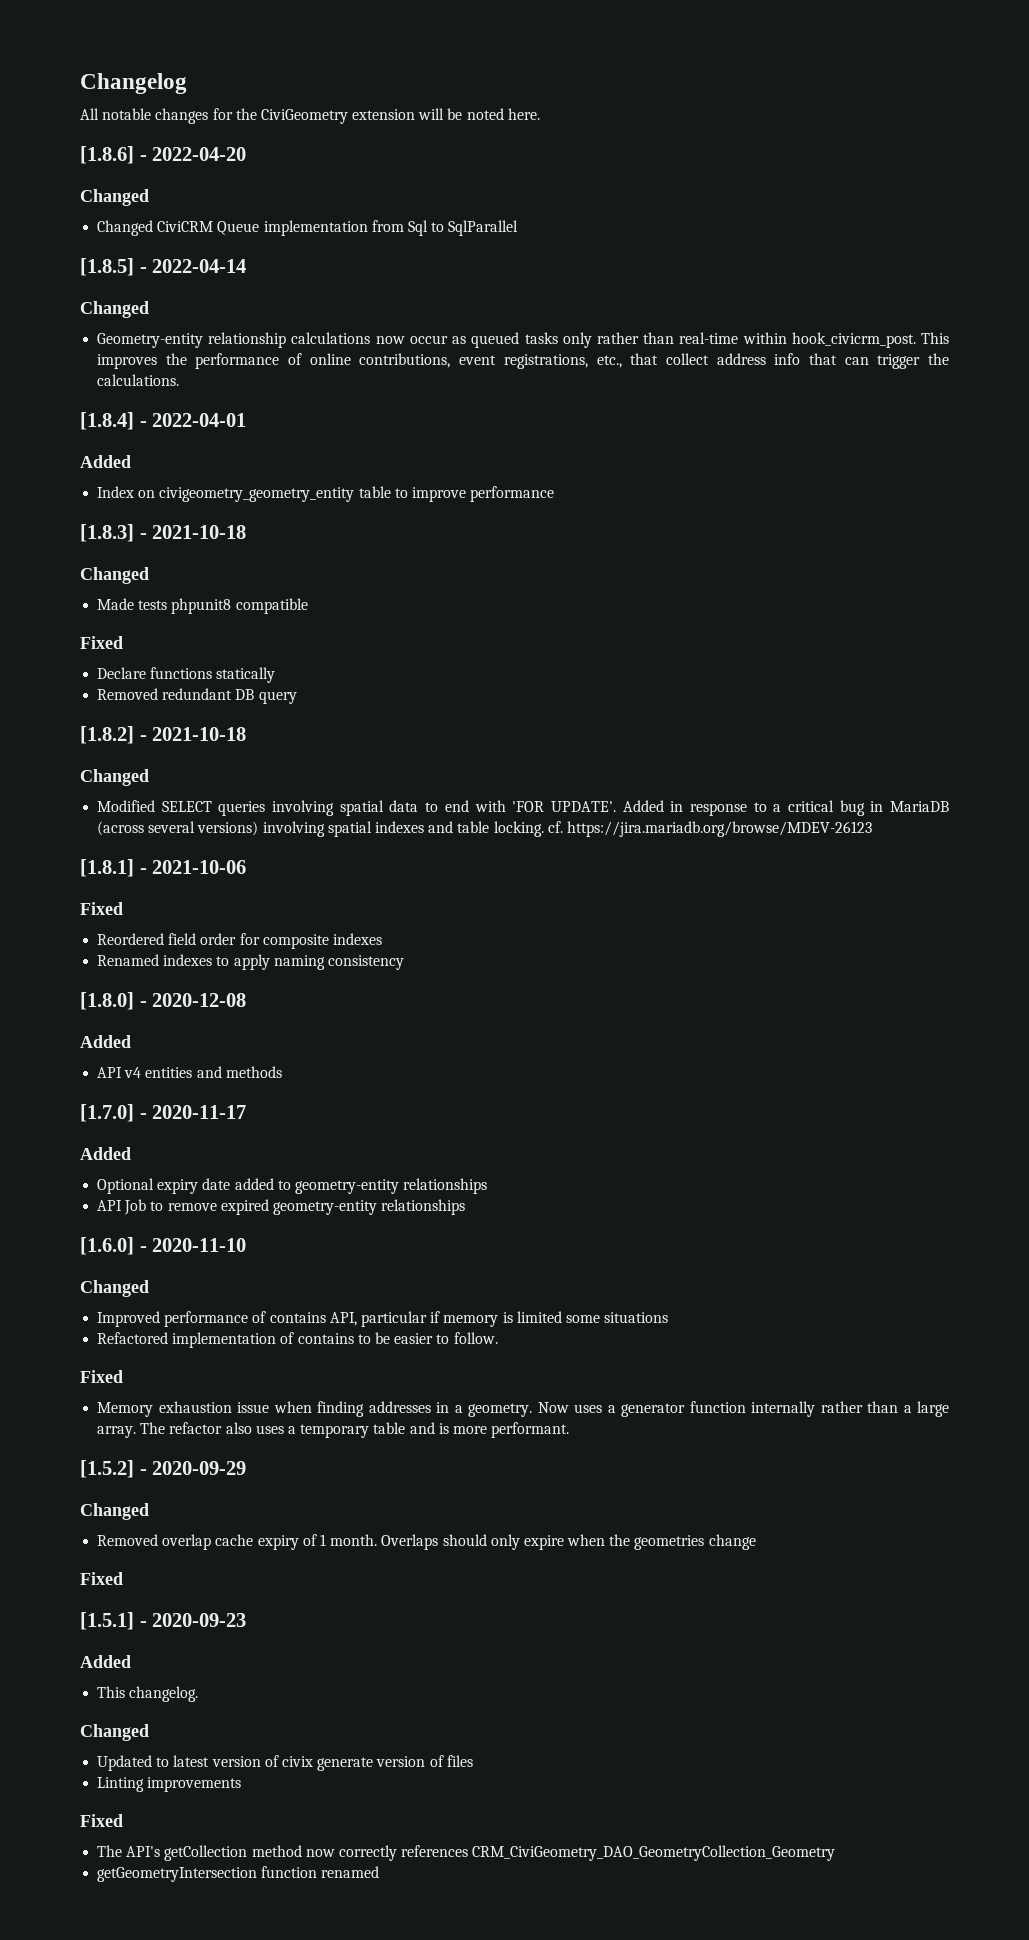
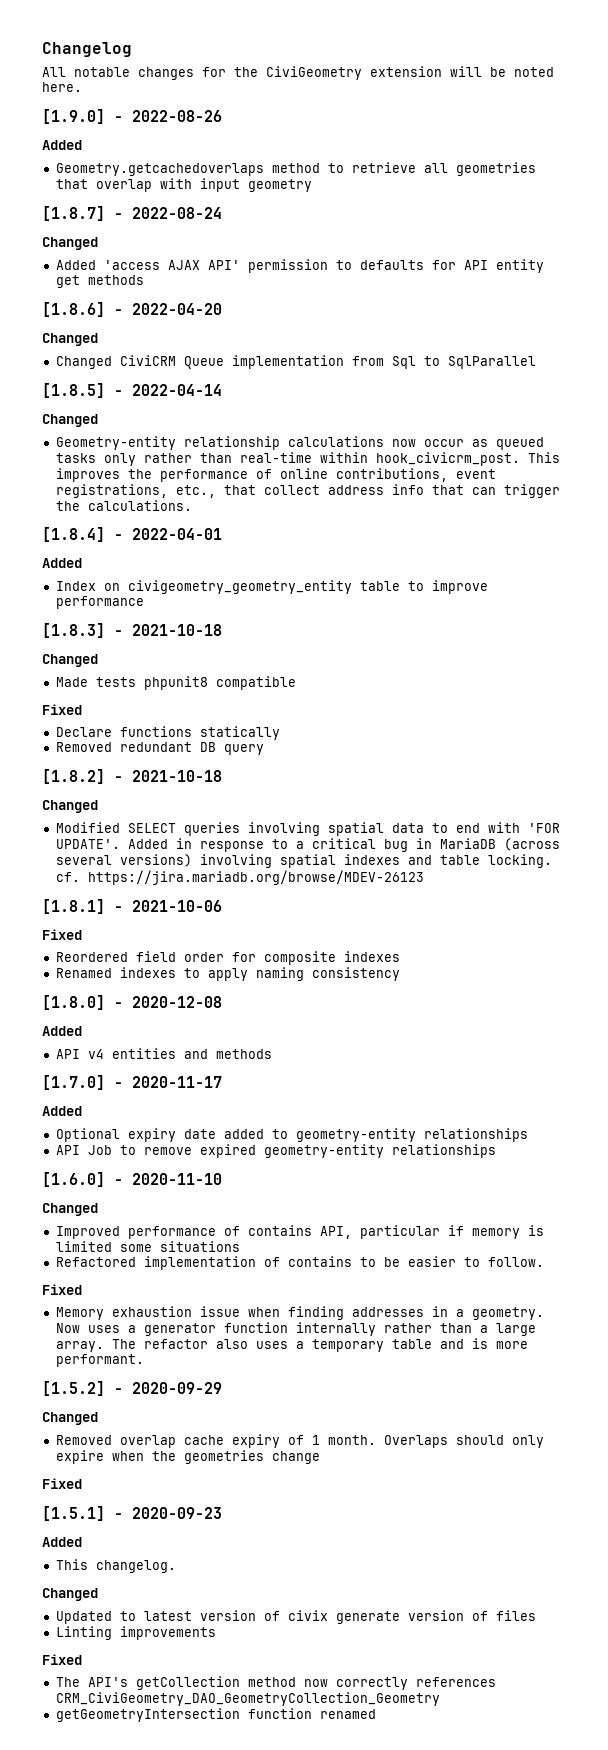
+ [1.9.0] - 2022-08-26
+ Added
+ Geometry.getcachedoverlaps method to retrieve all geometries that overlap with input geometry
+ [1.8.7] - 2022-08-24
+ Changed
+ Added 'access AJAX API' permission to defaults for API entity get methods

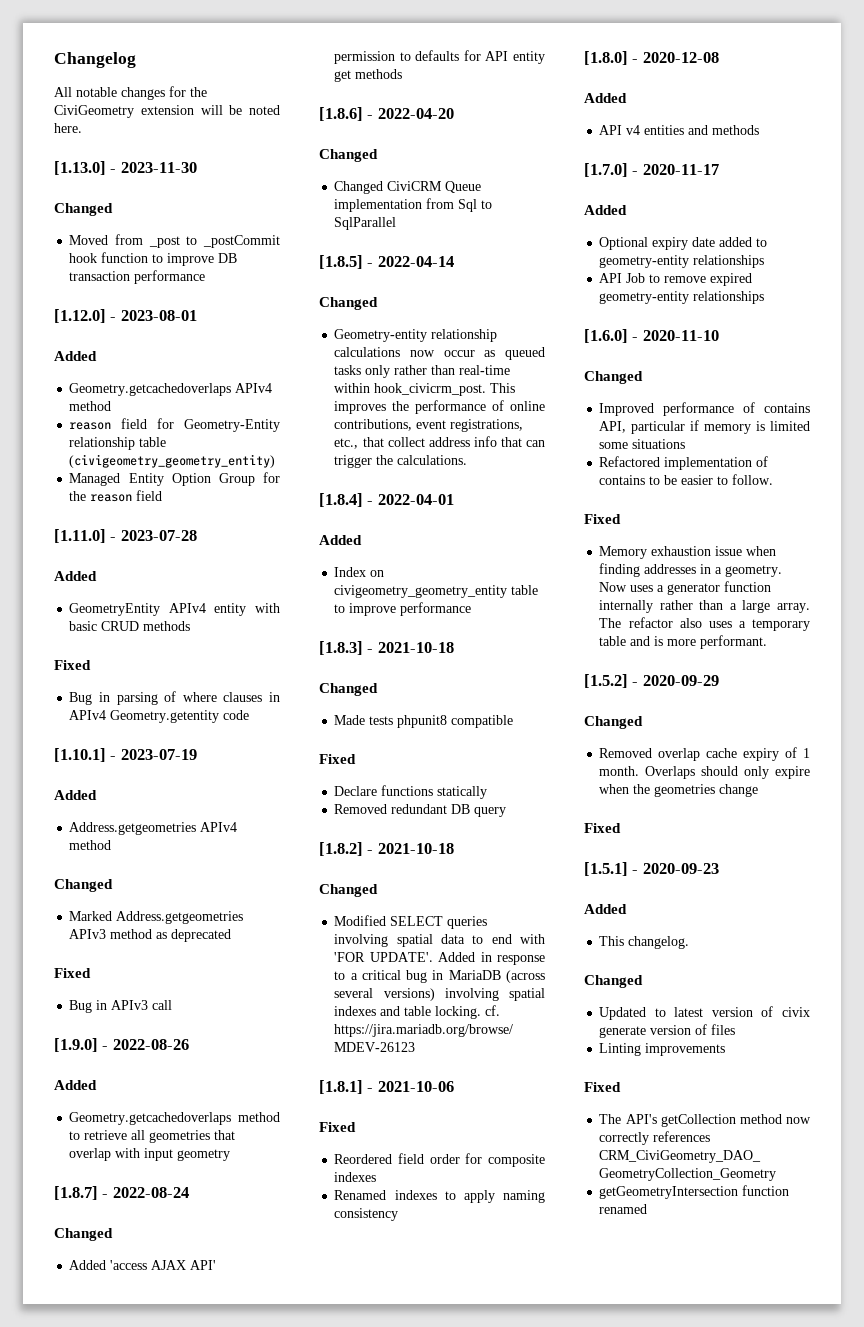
+ [1.13.0] - 2023-11-30
+ Changed
+ Moved from _post to _postCommit hook function to improve DB transaction performance
+ [1.12.0] - 2023-08-01
+ Added
+ Geometry.getcachedoverlaps APIv4 method
+ reason field for Geometry-Entity relationship table (civigeometry_geometry_entity)
+ Managed Entity Option Group for the reason field
+ [1.11.0] - 2023-07-28
+ Added
+ GeometryEntity APIv4 entity with basic CRUD methods
+ Fixed
+ Bug in parsing of where clauses in APIv4 Geometry.getentity code
+ [1.10.1] - 2023-07-19
+ Added
+ Address.getgeometries APIv4 method
+ Changed
+ Marked Address.getgeometries APIv3 method as deprecated
+ Fixed
+ Bug in APIv3 call

